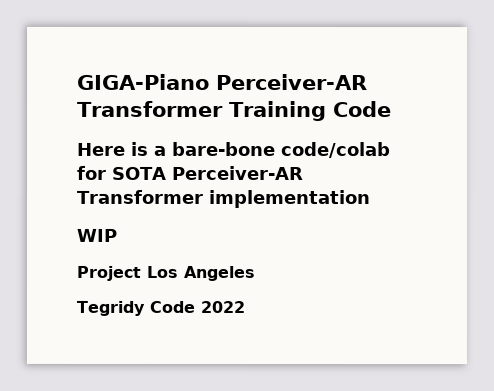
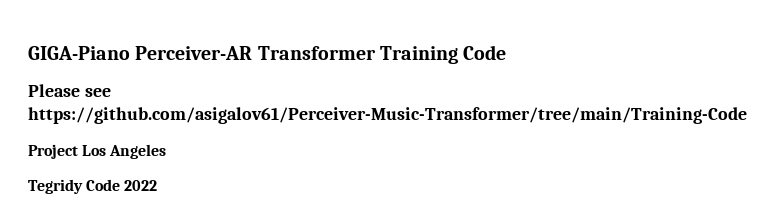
- Here is a bare-bone code/colab for SOTA Perceiver-AR Transformer implementation
- WIP
+ Please see https://github.com/asigalov61/Perceiver-Music-Transformer/tree/main/Training-Code

